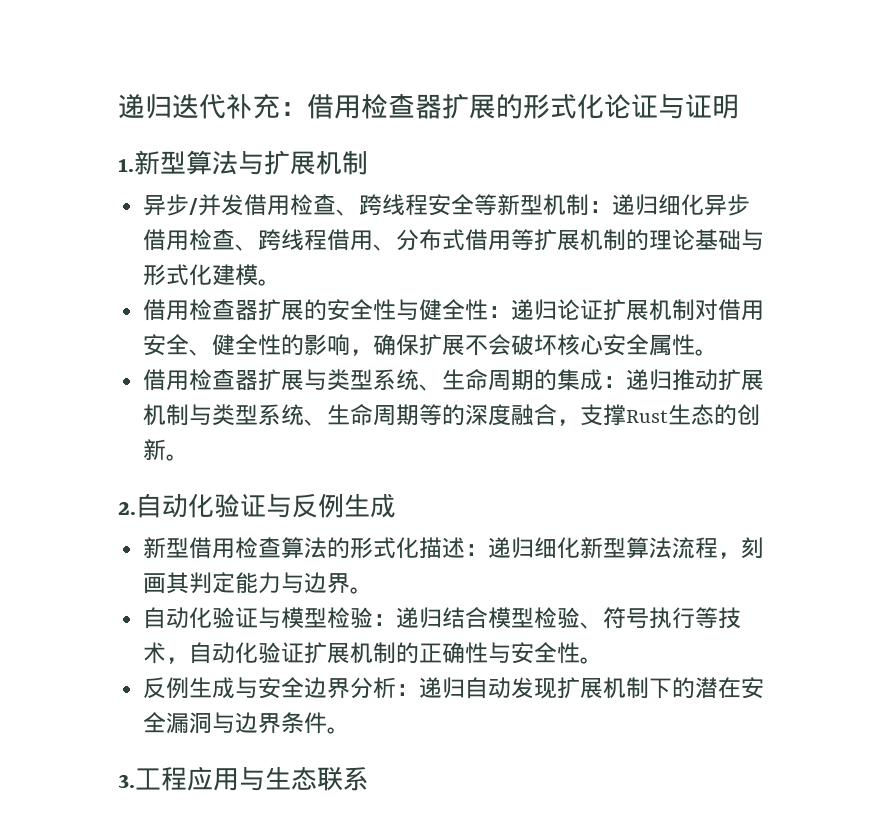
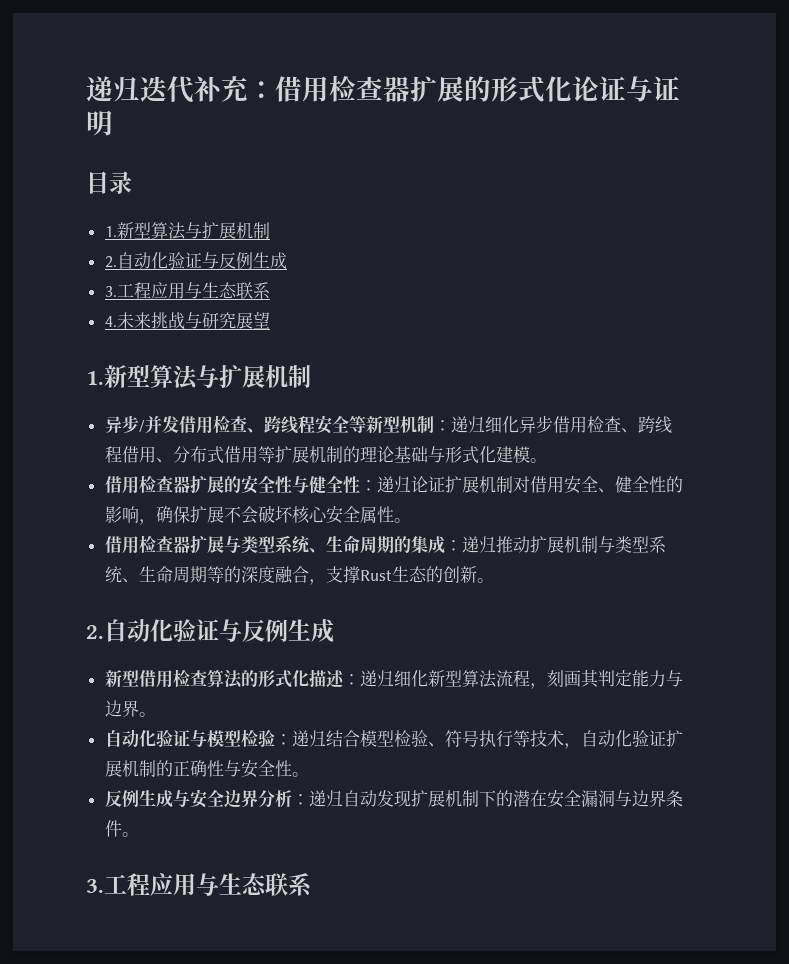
+ 目录
+ 1.新型算法与扩展机制
+ 2.自动化验证与反例生成
+ 3.工程应用与生态联系
+ 4.未来挑战与研究展望

